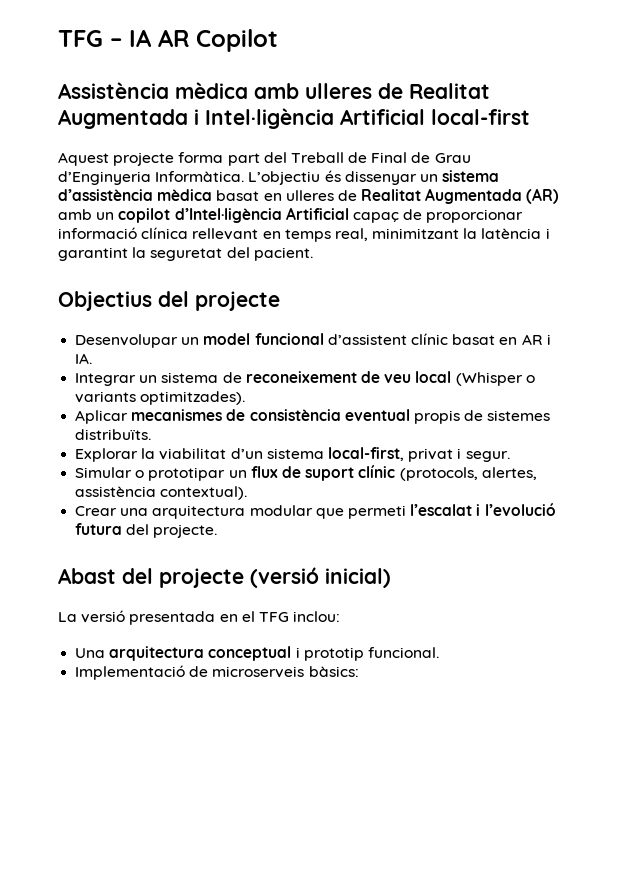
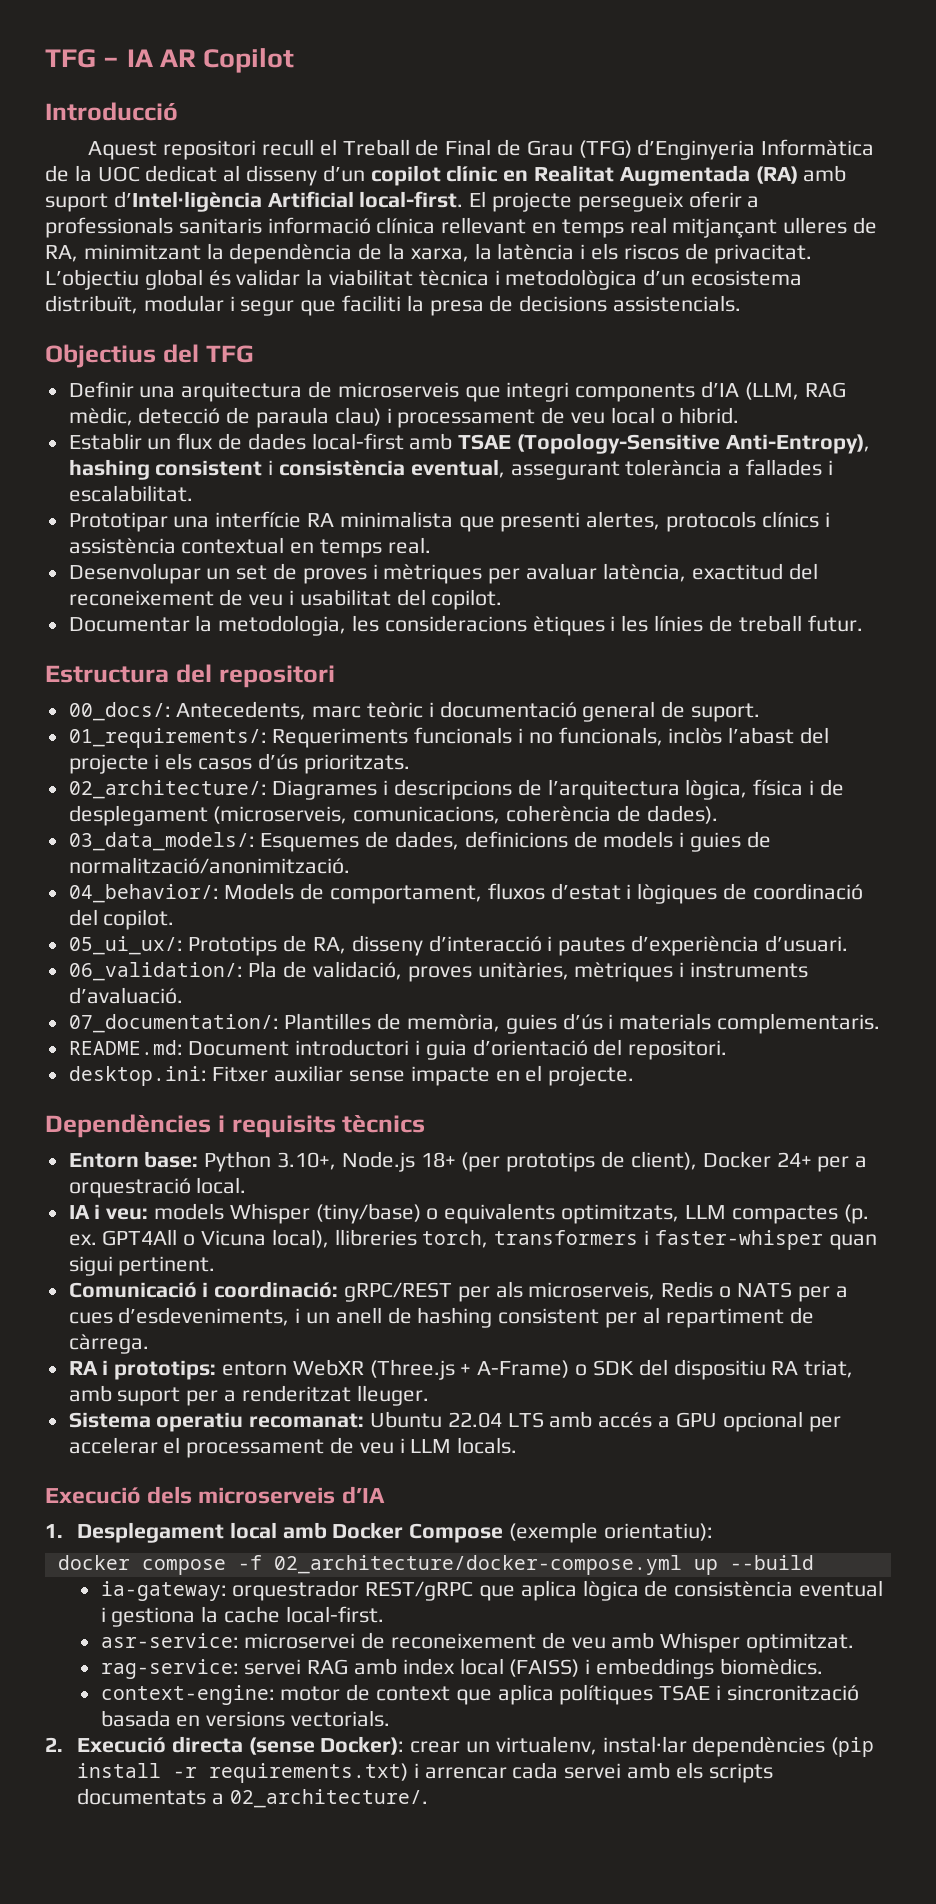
- Assistència mèdica amb ulleres de Realitat Augmentada i Intel·ligència Artificial local-first
- Aquest projecte forma part del Treball de Final de Grau d’Enginyeria Informàtica. L’objectiu és dissenyar un sistema d’assistència mèdica basat en ulleres de Realitat Augmentada (AR) amb un copilot d’Intel·ligència Artificial capaç de proporcionar informació clínica rellevant en temps real, minimitzant la latència i garantint la seguretat del pacient.
- Objectius del projecte
- Desenvolupar un model funcional d’assistent clínic basat en AR i IA.
- Integrar un sistema de reconeixement de veu local (Whisper o variants optimitzades).
- Aplicar mecanismes de consistència eventual propis de sistemes distribuïts.
- Explorar la viabilitat d’un sistema local-first, privat i segur.
- Simular o prototipar un flux de suport clínic (protocols, alertes, assistència contextual).
- Crear una arquitectura modular que permeti l’escalat i l’evolució futura del projecte.
- Abast del projecte (versió inicial)
- La versió presentada en el TFG inclou:
- Una arquitectura conceptual i prototip funcional.
- Implementació de microserveis bàsics:
+ Introducció
+ Aquest repositori recull el Treball de Final de Grau (TFG) d’Enginyeria Informàtica de la UOC dedicat al disseny d’un copilot clínic en Realitat Augmentada (RA) amb suport d’Intel·ligència Artificial local-first. El projecte persegueix oferir a professionals sanitaris informació clínica rellevant en temps real mitjançant ulleres de RA, minimitzant la dependència de la xarxa, la latència i els riscos de privacitat. L’objectiu global és validar la viabilitat tècnica i metodològica d’un ecosistema distribuït, modular i segur que faciliti la presa de decisions assistencials.
+ Objectius del TFG
+ Definir una arquitectura de microserveis que integri components d’IA (LLM, RAG mèdic, detecció de paraula clau) i processament de veu local o hibrid.
+ Establir un flux de dades local-first amb TSAE (Topology-Sensitive Anti-Entropy), hashing consistent i consistència eventual, assegurant tolerància a fallades i escalabilitat.
+ Prototipar una interfície RA minimalista que presenti alertes, protocols clínics i assistència contextual en temps real.
+ Desenvolupar un set de proves i mètriques per avaluar latència, exactitud del reconeixement de veu i usabilitat del copilot.
+ Documentar la metodologia, les consideracions ètiques i les línies de treball futur.
+ Estructura del repositori
+ 00_docs/: Antecedents, marc teòric i documentació general de suport.
+ 01_requirements/: Requeriments funcionals i no funcionals, inclòs l’abast del projecte i els casos d’ús prioritzats.
+ 02_architecture/: Diagrames i descripcions de l’arquitectura lògica, física i de desplegament (microserveis, comunicacions, coherència de dades).
+ 03_data_models/: Esquemes de dades, definicions de models i guies de normalització/anonimització.
+ 04_behavior/: Models de comportament, fluxos d’estat i lògiques de coordinació del copilot.
+ 05_ui_ux/: Prototips de RA, disseny d’interacció i pautes d’experiència d’usuari.
+ 06_validation/: Pla de validació, proves unitàries, mètriques i instruments d’avaluació.
+ 07_documentation/: Plantilles de memòria, guies d’ús i materials complementaris.
+ README.md: Document introductori i guia d’orientació del repositori.
+ desktop.ini: Fitxer auxiliar sense impacte en el projecte.
+ Dependències i requisits tècnics
+ Entorn base: Python 3.10+, Node.js 18+ (per prototips de client), Docker 24+ per a orquestració local.
+ IA i veu: models Whisper (tiny/base) o equivalents optimitzats, LLM compactes (p. ex. GPT4All o Vicuna local), llibreries torch, transformers i faster-whisper quan sigui pertinent.
+ Comunicació i coordinació: gRPC/REST per als microserveis, Redis o NATS per a cues d’esdeveniments, i un anell de hashing consistent per al repartiment de càrrega.
+ RA i prototips: entorn WebXR (Three.js + A-Frame) o SDK del dispositiu RA triat, amb suport per a renderitzat lleuger.
+ Sistema operatiu recomanat: Ubuntu 22.04 LTS amb accés a GPU opcional per accelerar el processament de veu i LLM locals.
+ Execució dels microserveis d’IA
+ 1. Desplegament local amb Docker Compose (exemple orientatiu):
+ docker compose -f 02_architecture/docker-compose.yml up --build
+ ia-gateway: orquestrador REST/gRPC que aplica lògica de consistència eventual i gestiona la cache local-first.
+ asr-service: microservei de reconeixement de veu amb Whisper optimitzat.
+ rag-service: servei RAG amb index local (FAISS) i embeddings biomèdics.
+ context-engine: motor de context que aplica polítiques TSAE i sincronització basada en versions vectorials.
+ 2. Execució directa (sense Docker): crear un virtualenv, instal·lar dependències (pip install -r requirements.txt) i arrencar cada servei amb els scripts documentats a 02_architecture/.

